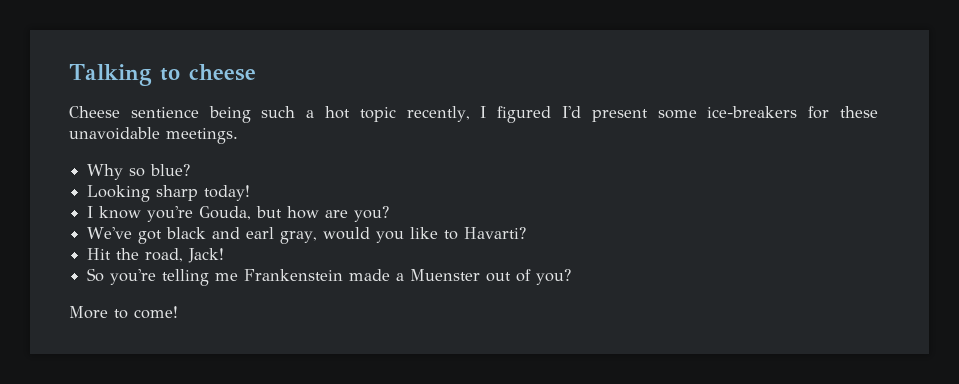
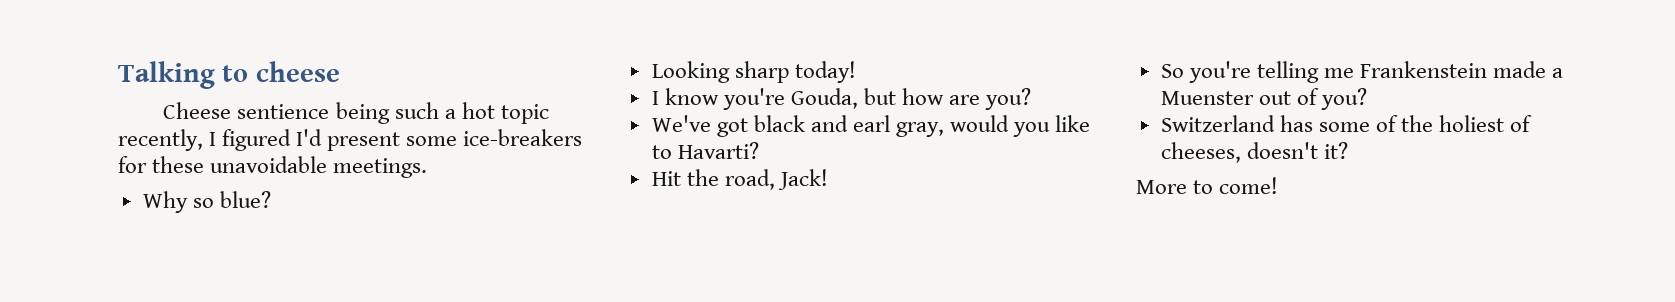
+ Switzerland has some of the holiest of cheeses, doesn't it?

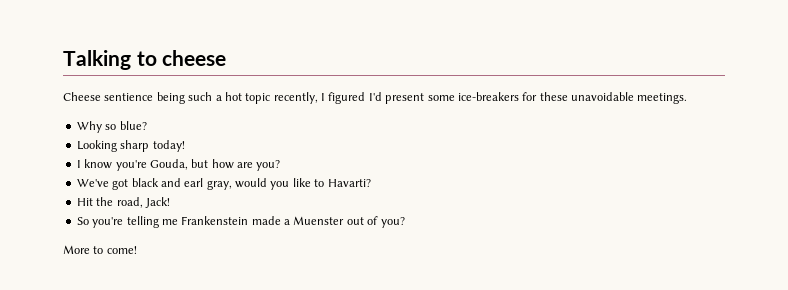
- Switzerland has some of the holiest of cheeses, doesn't it?

